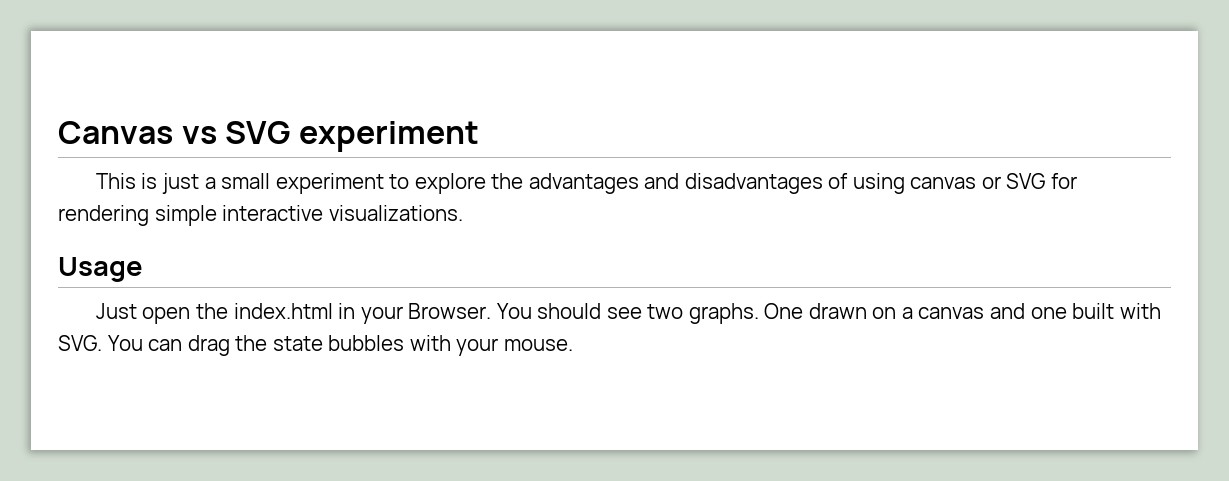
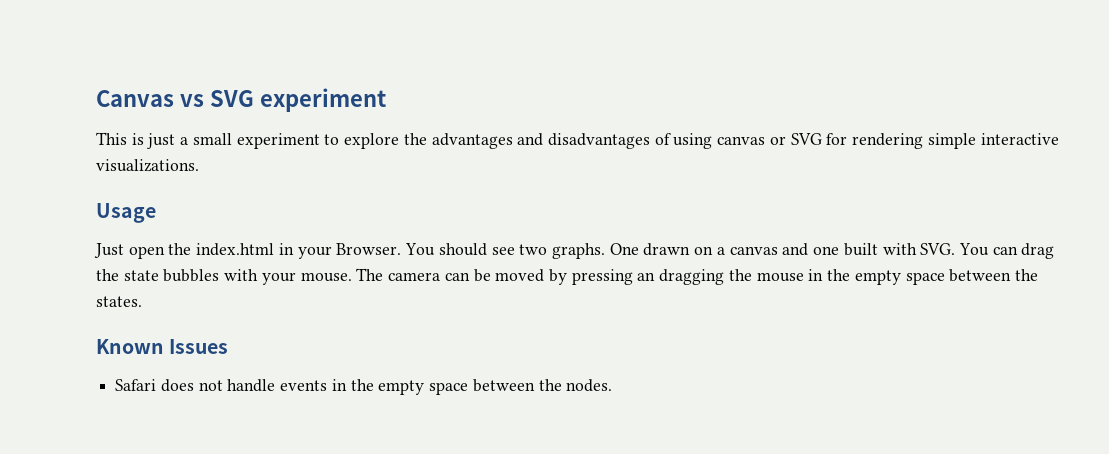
+ The camera can be moved by pressing an dragging the mouse in the empty space between the states.
+ Known Issues
+ Safari does not handle events in the empty space between the nodes.

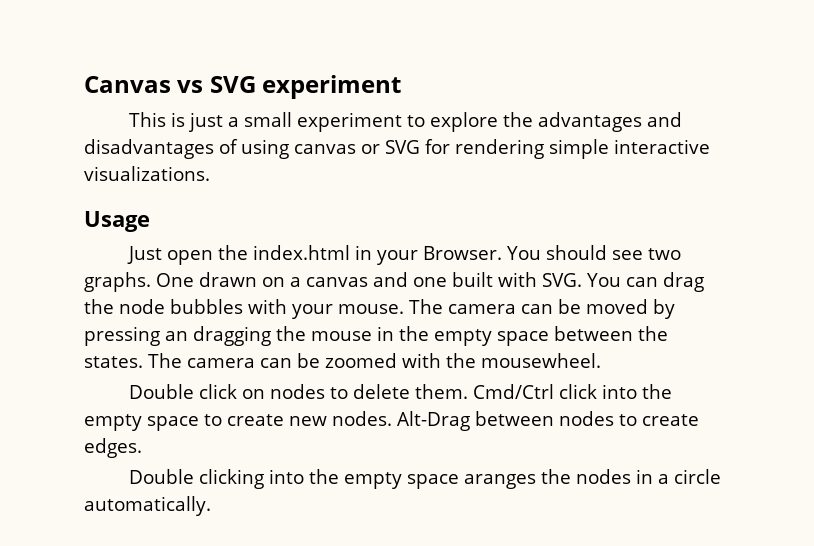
- One drawn on a canvas and one built with SVG. You can drag the state bubbles with your mouse.
+ One drawn on a canvas and one built with SVG. You can drag the node bubbles with your mouse.
- The camera can be moved by pressing an dragging the mouse in the empty space between the states.
- Known Issues
- Safari does not handle events in the empty space between the nodes.
+ The camera can be moved by pressing an dragging the mouse in the empty space between the states. The camera can be zoomed with the mousewheel.
+ Double click on nodes to delete them. Cmd/Ctrl click into the empty space to create new nodes. Alt-Drag between nodes to create edges.
+ Double clicking into the empty space aranges the nodes in a circle automatically.

